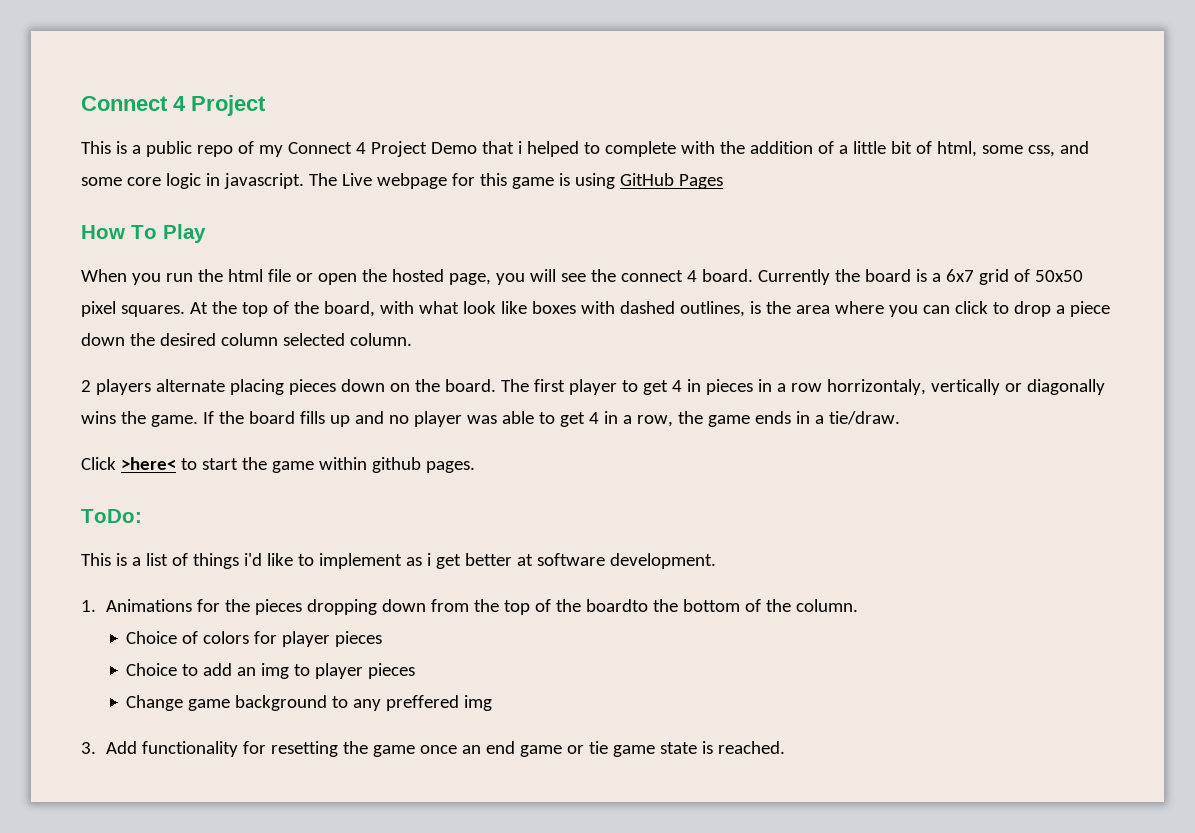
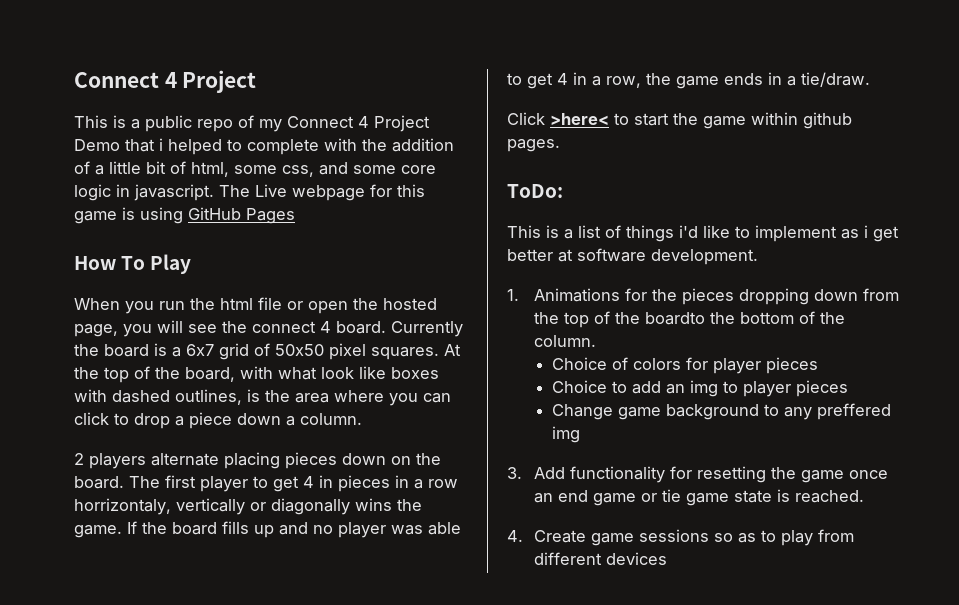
- At the top of the board, with what look like boxes with dashed outlines, is the area where you can click to drop a piece down the desired column selected column.
+ At the top of the board, with what look like boxes with dashed outlines, is the area where you can click to drop a piece down a column.
+ 4. Create game sessions so as to play from different devices

